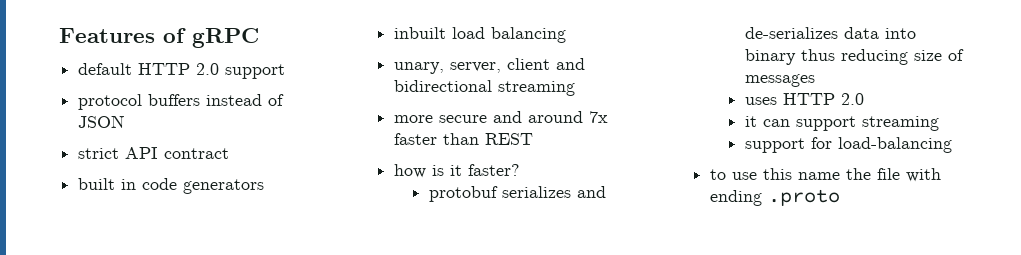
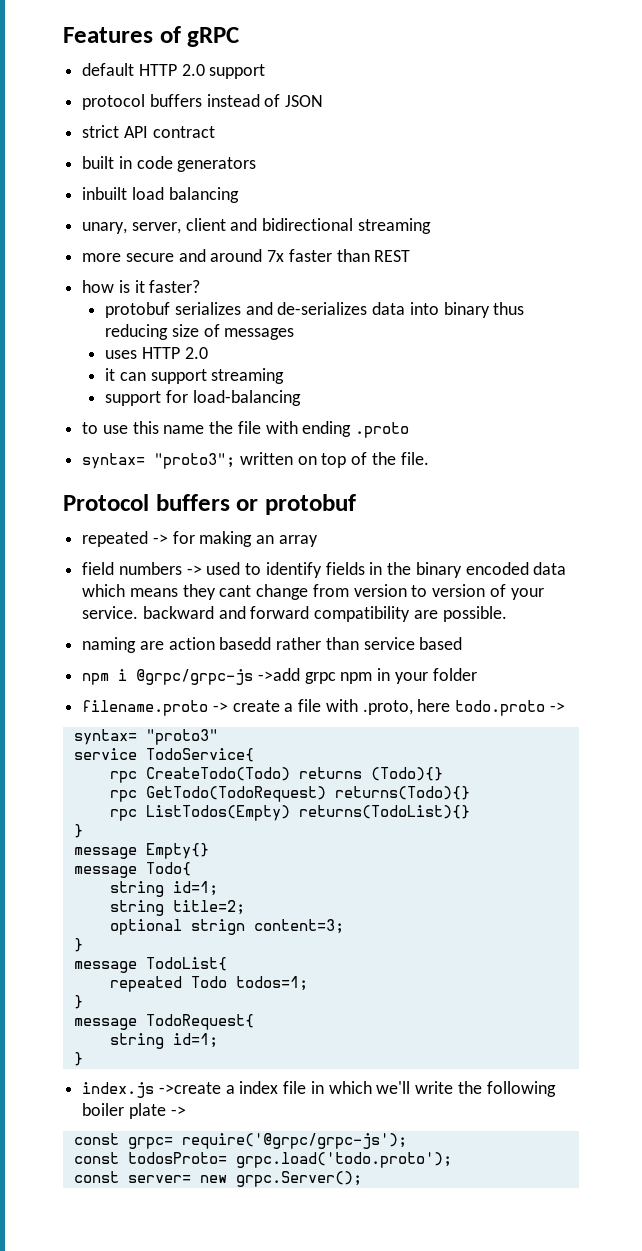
+ syntax= "proto3"; written on top of the file.
+ Protocol buffers or protobuf
+ repeated -> for making an array
+ field numbers -> used to identify fields in the binary encoded data which means they cant change from version to version of your service. backward and forward compatibility are possible.
+ naming are action basedd rather than service based
+ npm i @grpc/grpc-js ->add grpc npm in your folder
+ filename.proto -> create a file with .proto, here todo.proto ->
+ syntax= "proto3"
+ service TodoService{
+ rpc CreateTodo(Todo) returns (Todo){}
+ rpc GetTodo(TodoRequest) returns(Todo){}
+ rpc ListTodos(Empty) returns(TodoList){}
+ }
+ message Empty{}
+ message Todo{
+ string id=1;
+ string title=2;
+ optional strign content=3;
+ }
+ message TodoList{
+ repeated Todo todos=1;
+ }
+ message TodoRequest{
+ string id=1;
+ }
+ index.js ->create a index file in which we'll write the following boiler plate ->
+ const grpc= require('@grpc/grpc-js');
+ const todosProto= grpc.load('todo.proto');
+ const server= new grpc.Server();

